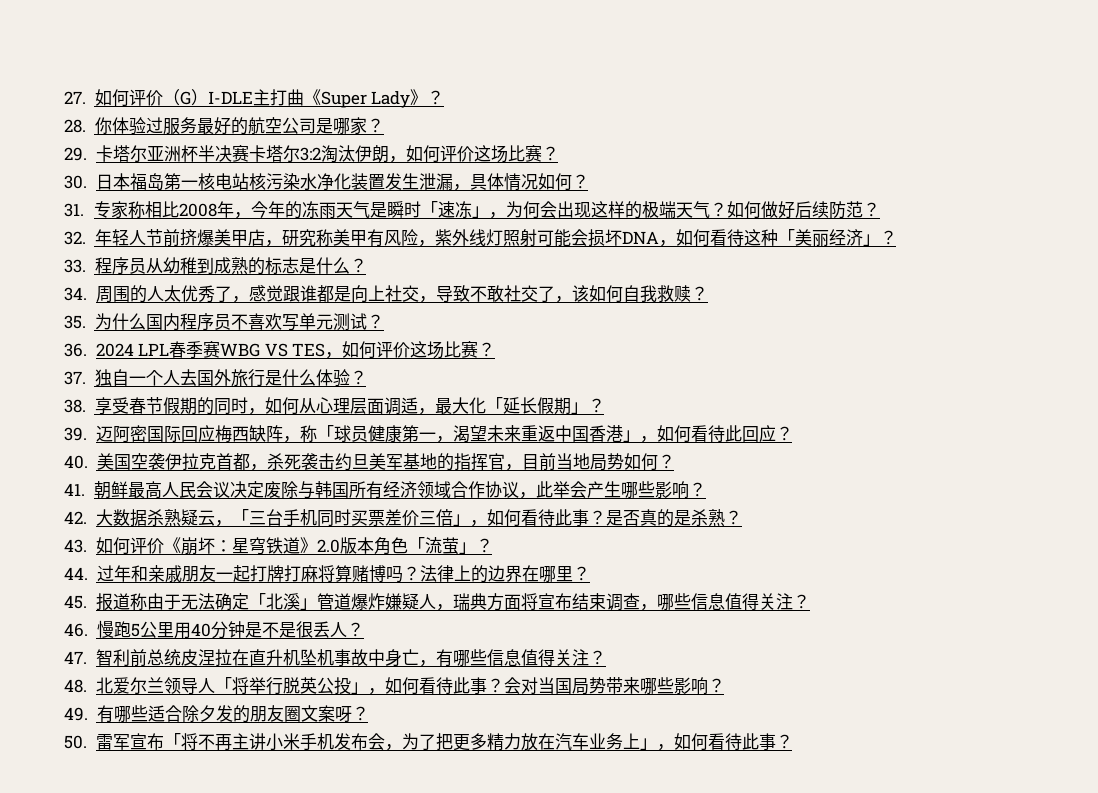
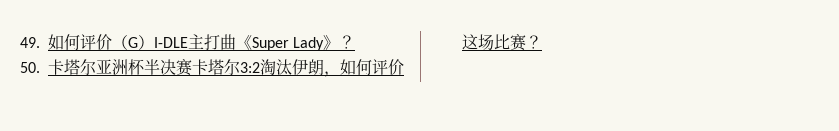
- 27.如何评价（G）I-DLE主打曲《Super Lady》？
+ 49.如何评价（G）I-DLE主打曲《Super Lady》？
- 28.你体验过服务最好的航空公司是哪家？
- 29.卡塔尔亚洲杯半决赛卡塔尔3:2淘汰伊朗，如何评价这场比赛？
+ 50.卡塔尔亚洲杯半决赛卡塔尔3:2淘汰伊朗，如何评价这场比赛？
- 30.日本福岛第一核电站核污染水净化装置发生泄漏，具体情况如何？
- 31.专家称相比2008年，今年的冻雨天气是瞬时「速冻」，为何会出现这样的极端天气？如何做好后续防范？
- 32.年轻人节前挤爆美甲店，研究称美甲有风险，紫外线灯照射可能会损坏DNA，如何看待这种「美丽经济」？
- 33.程序员从幼稚到成熟的标志是什么？
- 34.周围的人太优秀了，感觉跟谁都是向上社交，导致不敢社交了，该如何自我救赎？
- 35.为什么国内程序员不喜欢写单元测试？
- 36. 2024 LPL春季赛WBG VS TES，如何评价这场比赛？
- 37.独自一个人去国外旅行是什么体验？
- 38.享受春节假期的同时，如何从心理层面调适，最大化「延长假期」？
- 39.迈阿密国际回应梅西缺阵，称「球员健康第一，渴望未来重返中国香港」，如何看待此回应？
- 40.美国空袭伊拉克首都，杀死袭击约旦美军基地的指挥官，目前当地局势如何？
- 41.朝鲜最高人民会议决定废除与韩国所有经济领域合作协议，此举会产生哪些影响？
- 42.大数据杀熟疑云，「三台手机同时买票差价三倍」，如何看待此事？是否真的是杀熟？
- 43.如何评价《崩坏：星穹铁道》2.0版本角色「流萤」？
- 44.过年和亲戚朋友一起打牌打麻将算赌博吗？法律上的边界在哪里？
- 45.报道称由于无法确定「北溪」管道爆炸嫌疑人，瑞典方面将宣布结束调查，哪些信息值得关注？
- 46.慢跑5公里用40分钟是不是很丢人？
- 47.智利前总统皮涅拉在直升机坠机事故中身亡，有哪些信息值得关注？
- 48.北爱尔兰领导人「将举行脱英公投」，如何看待此事？会对当国局势带来哪些影响？
- 49.有哪些适合除夕发的朋友圈文案呀？
- 50.雷军宣布「将不再主讲小米手机发布会，为了把更多精力放在汽车业务上」，如何看待此事？

